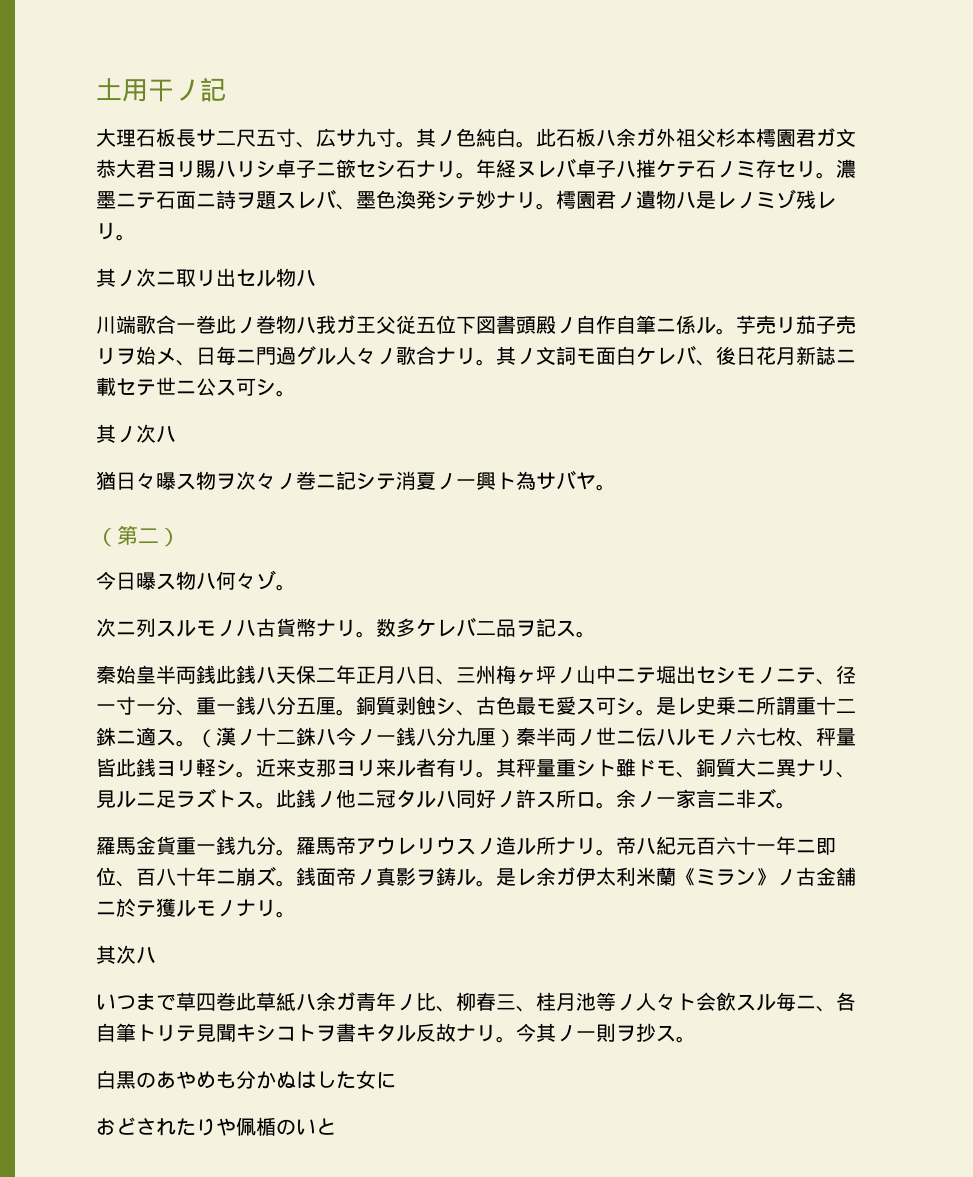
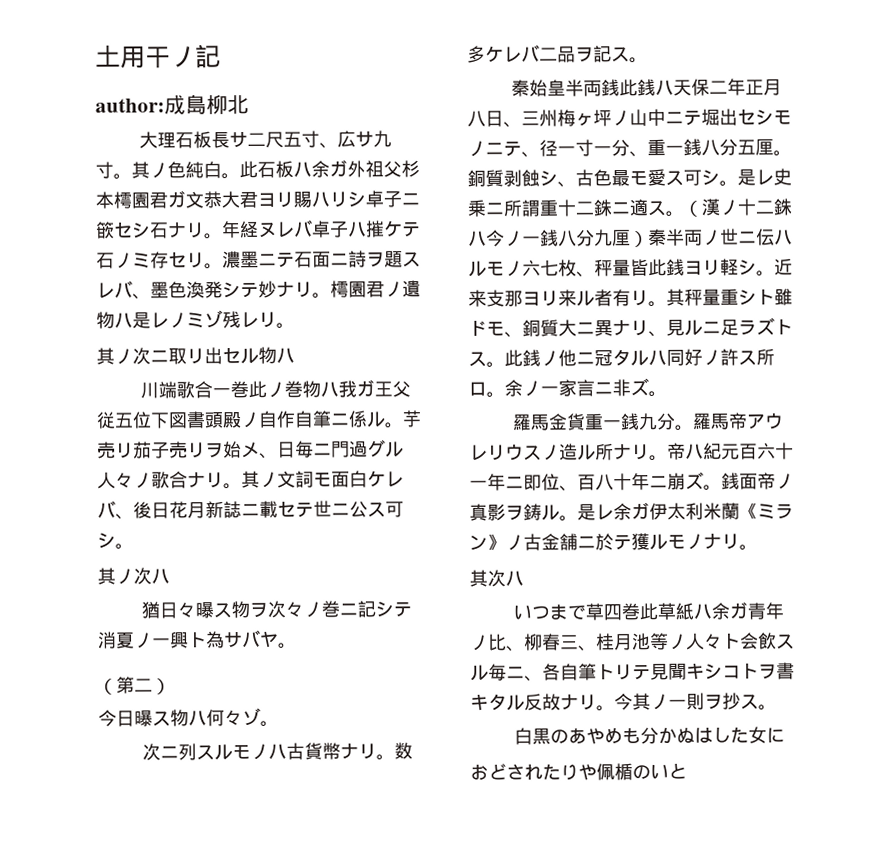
+ author:成島柳北

